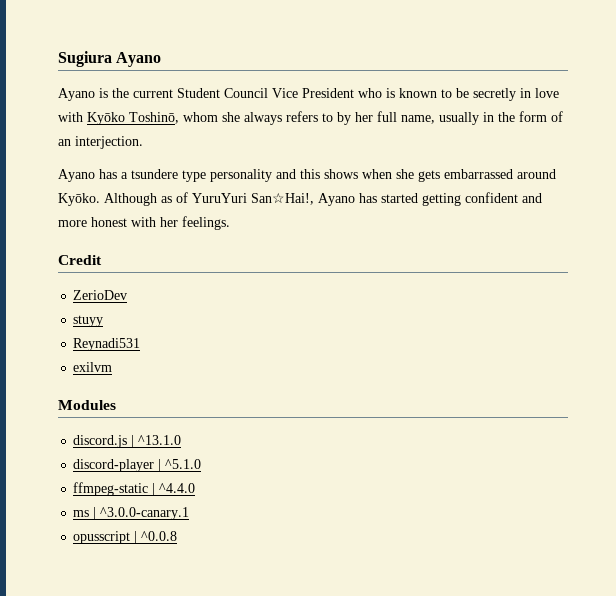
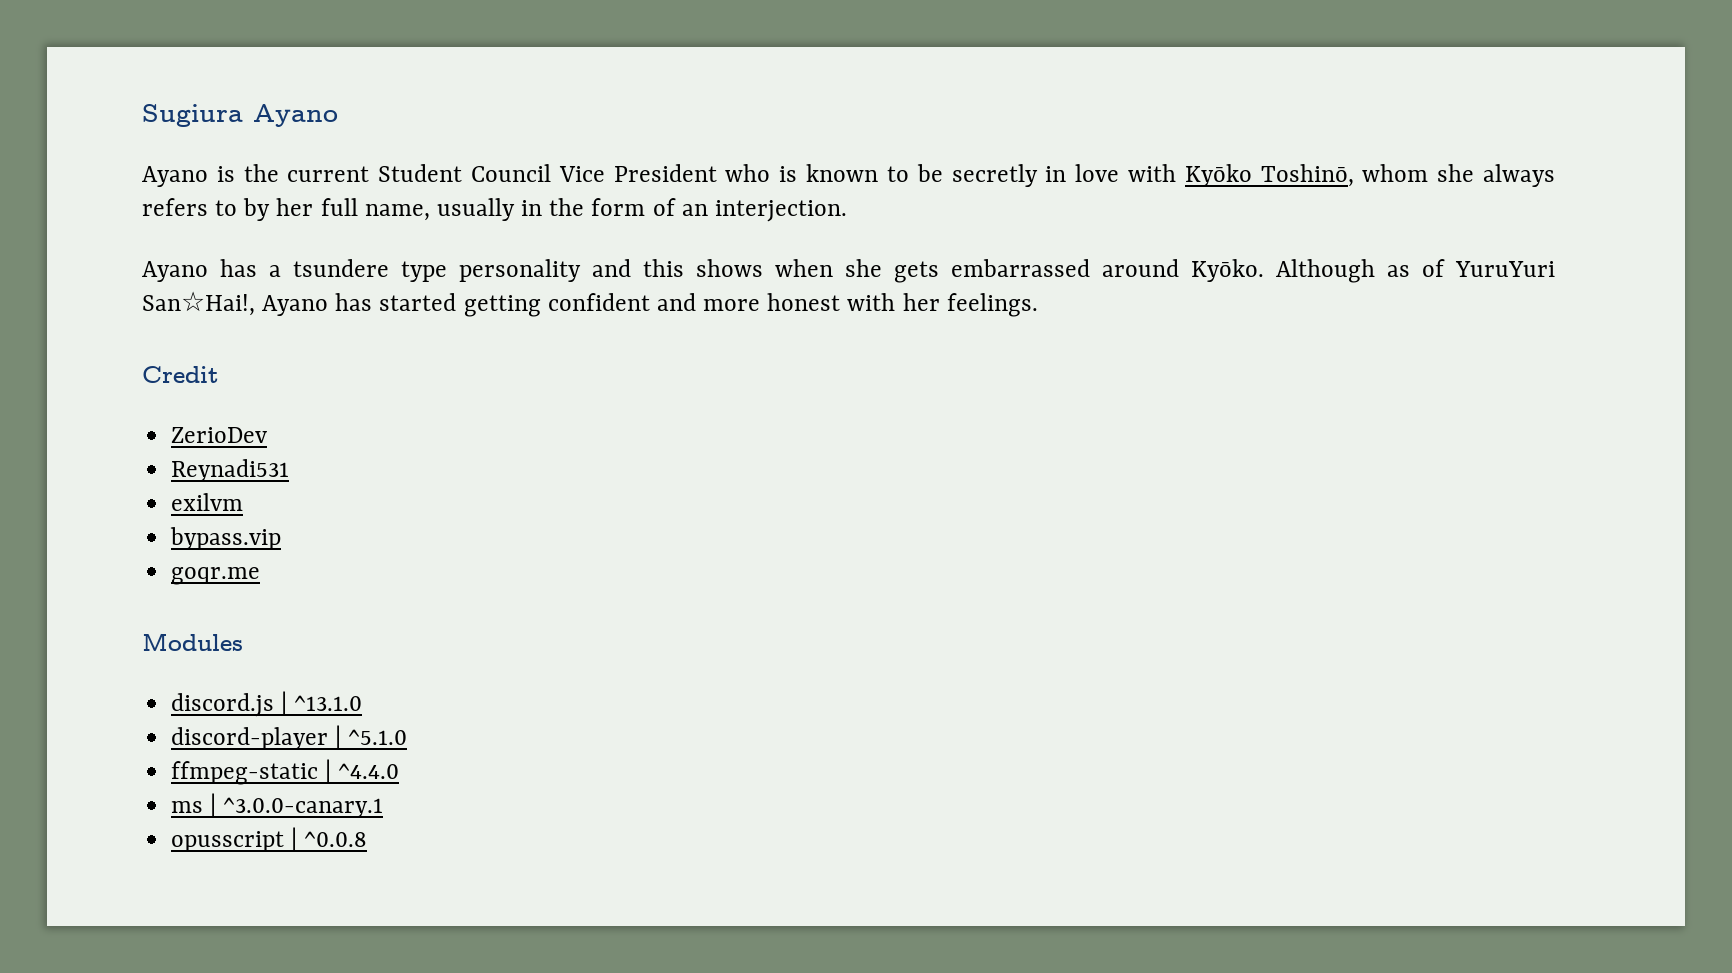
- stuyy
+ bypass.vip
+ goqr.me

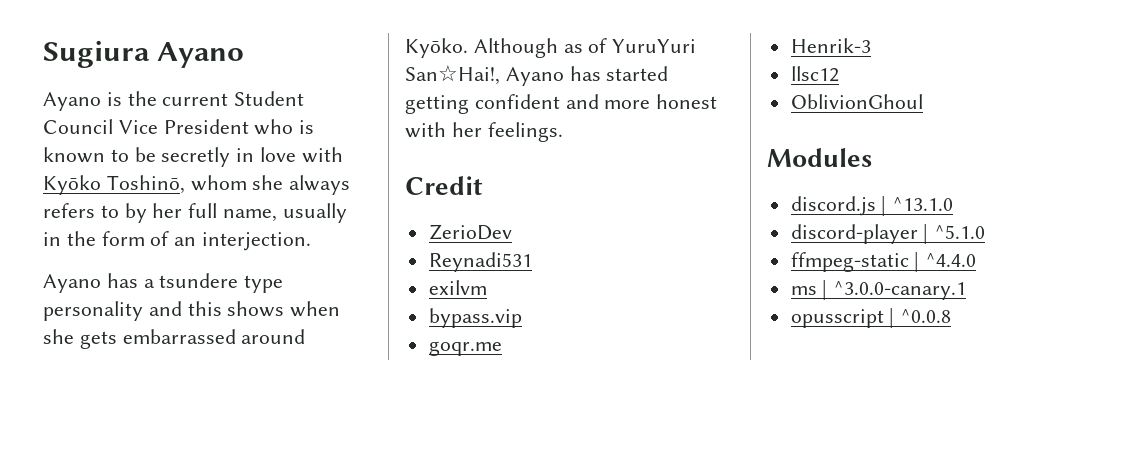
+ Henrik-3
+ llsc12
+ OblivionGhoul

